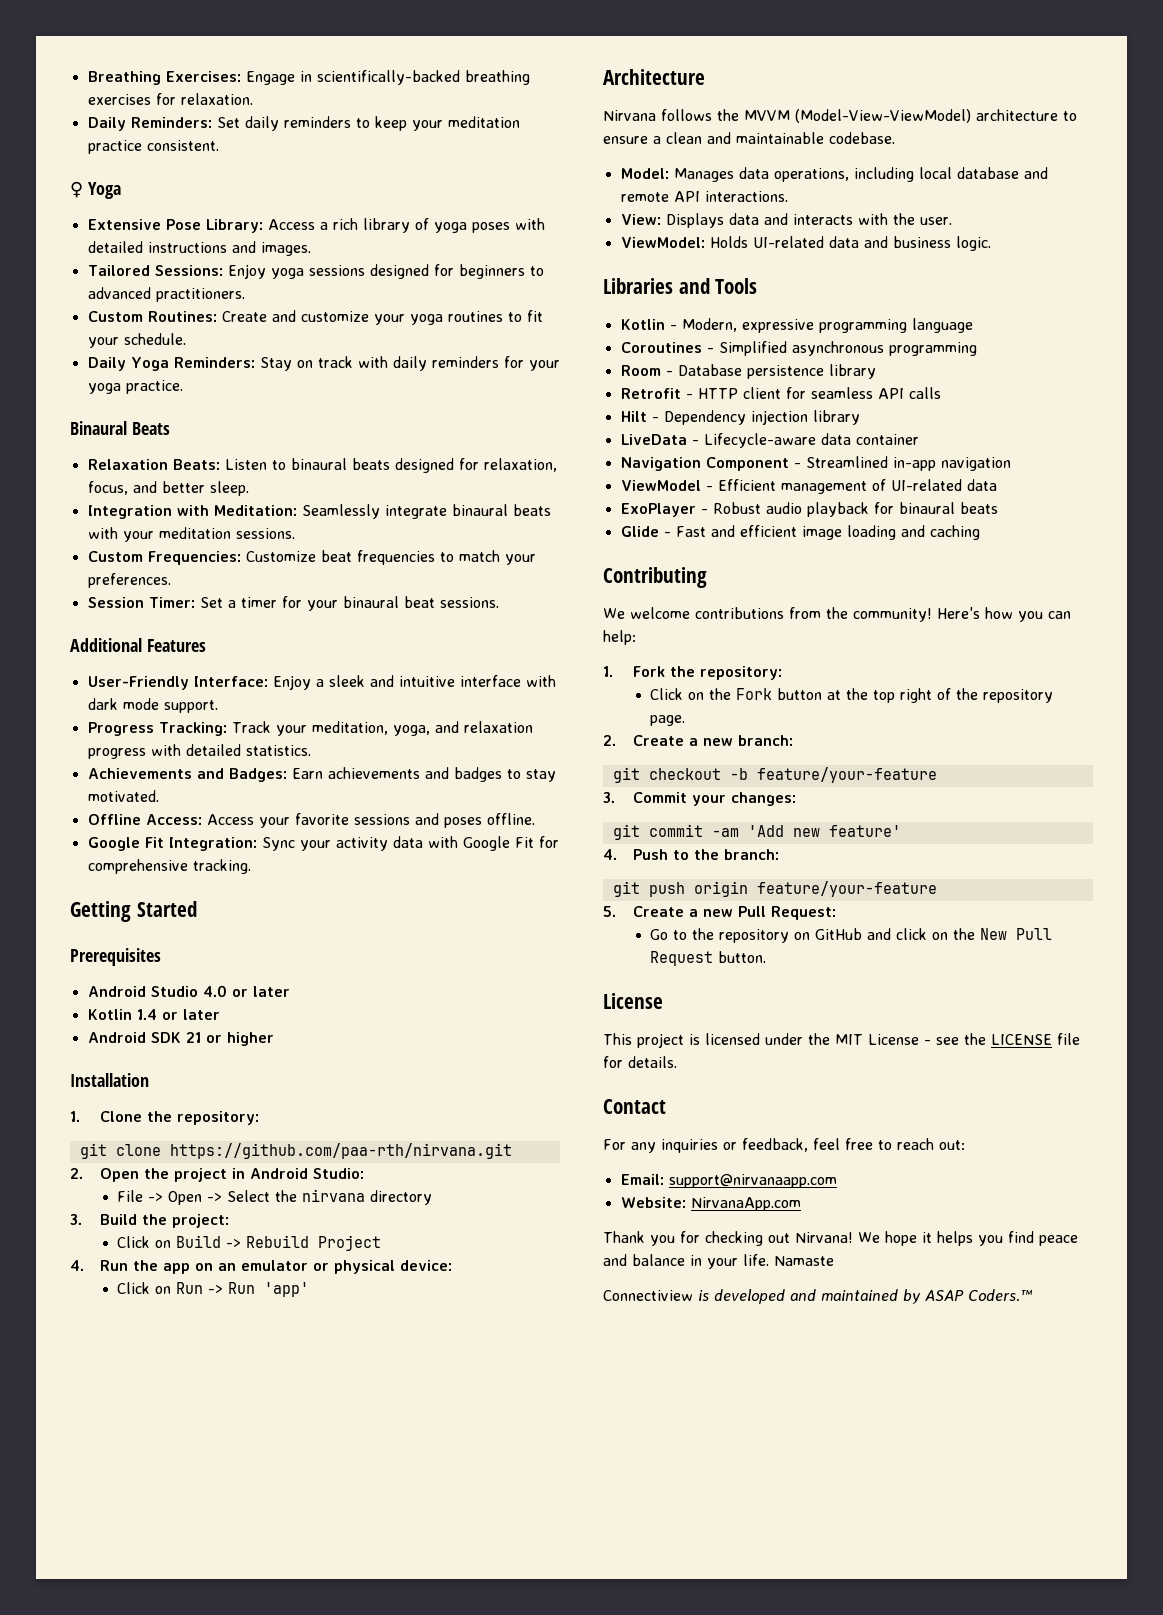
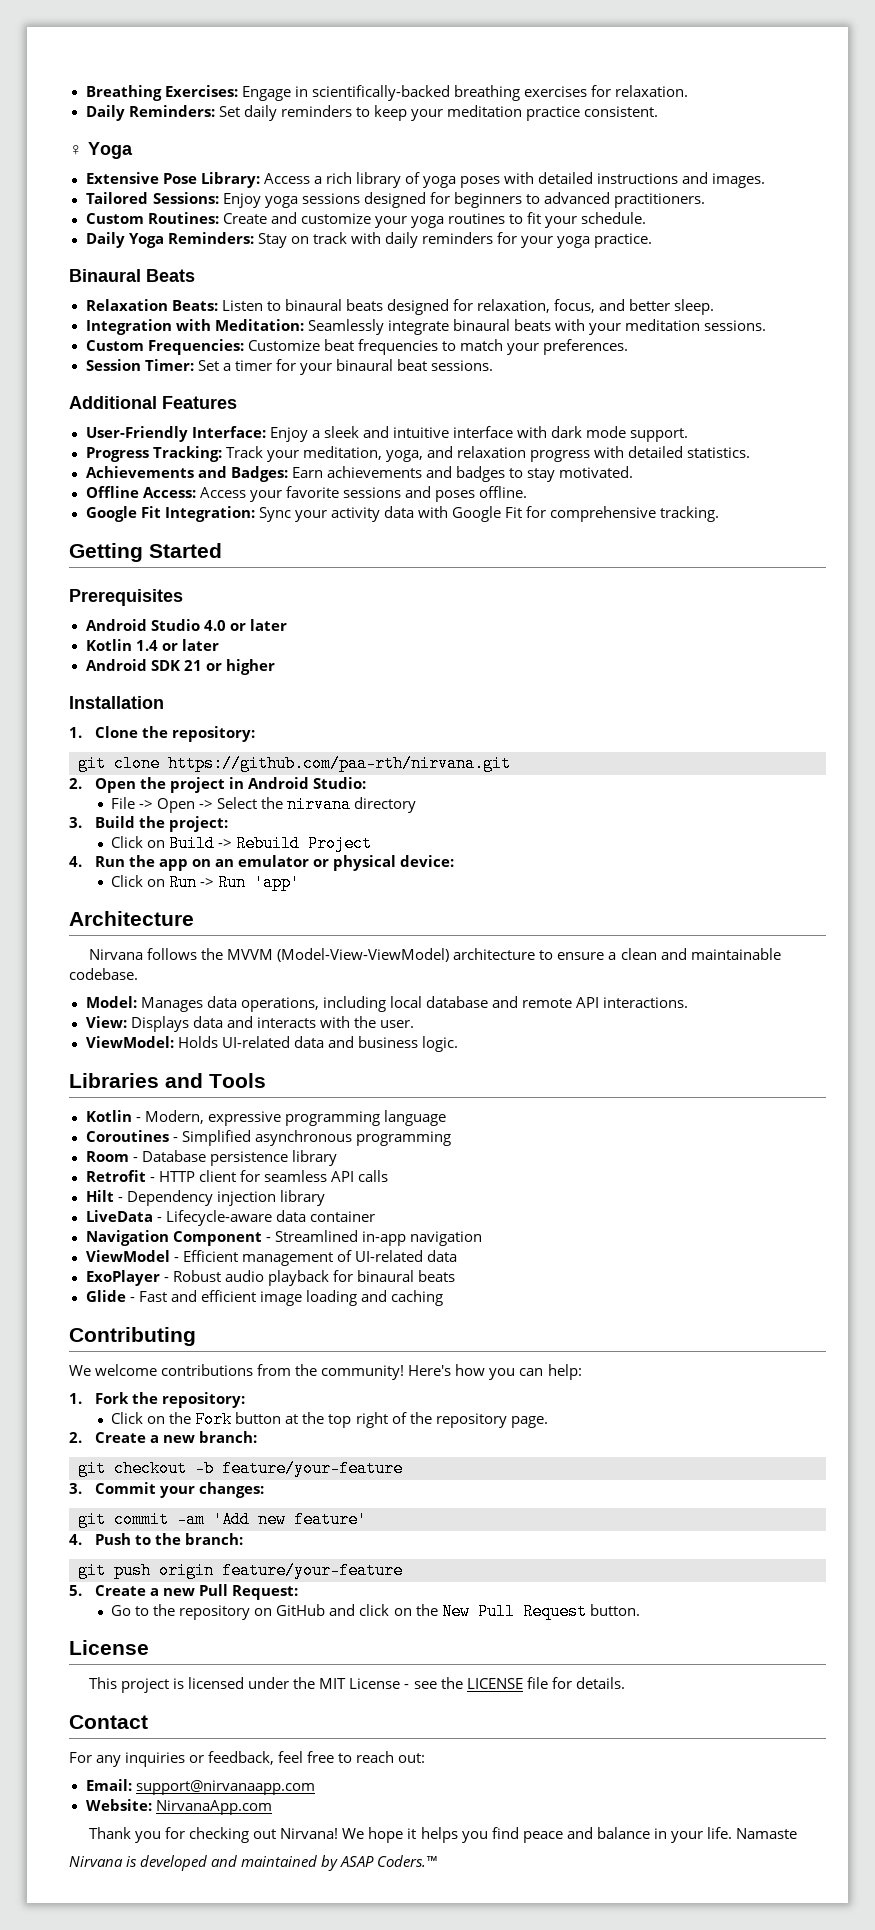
- Connectiview is developed and maintained by ASAP Coders.™
+ Nirvana is developed and maintained by ASAP Coders.™

